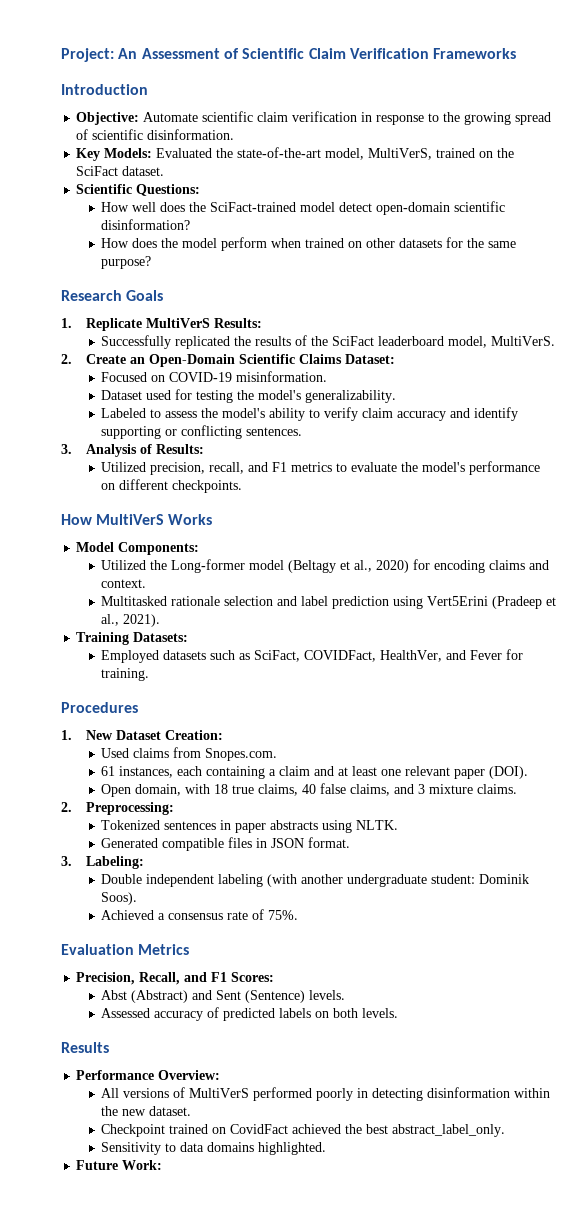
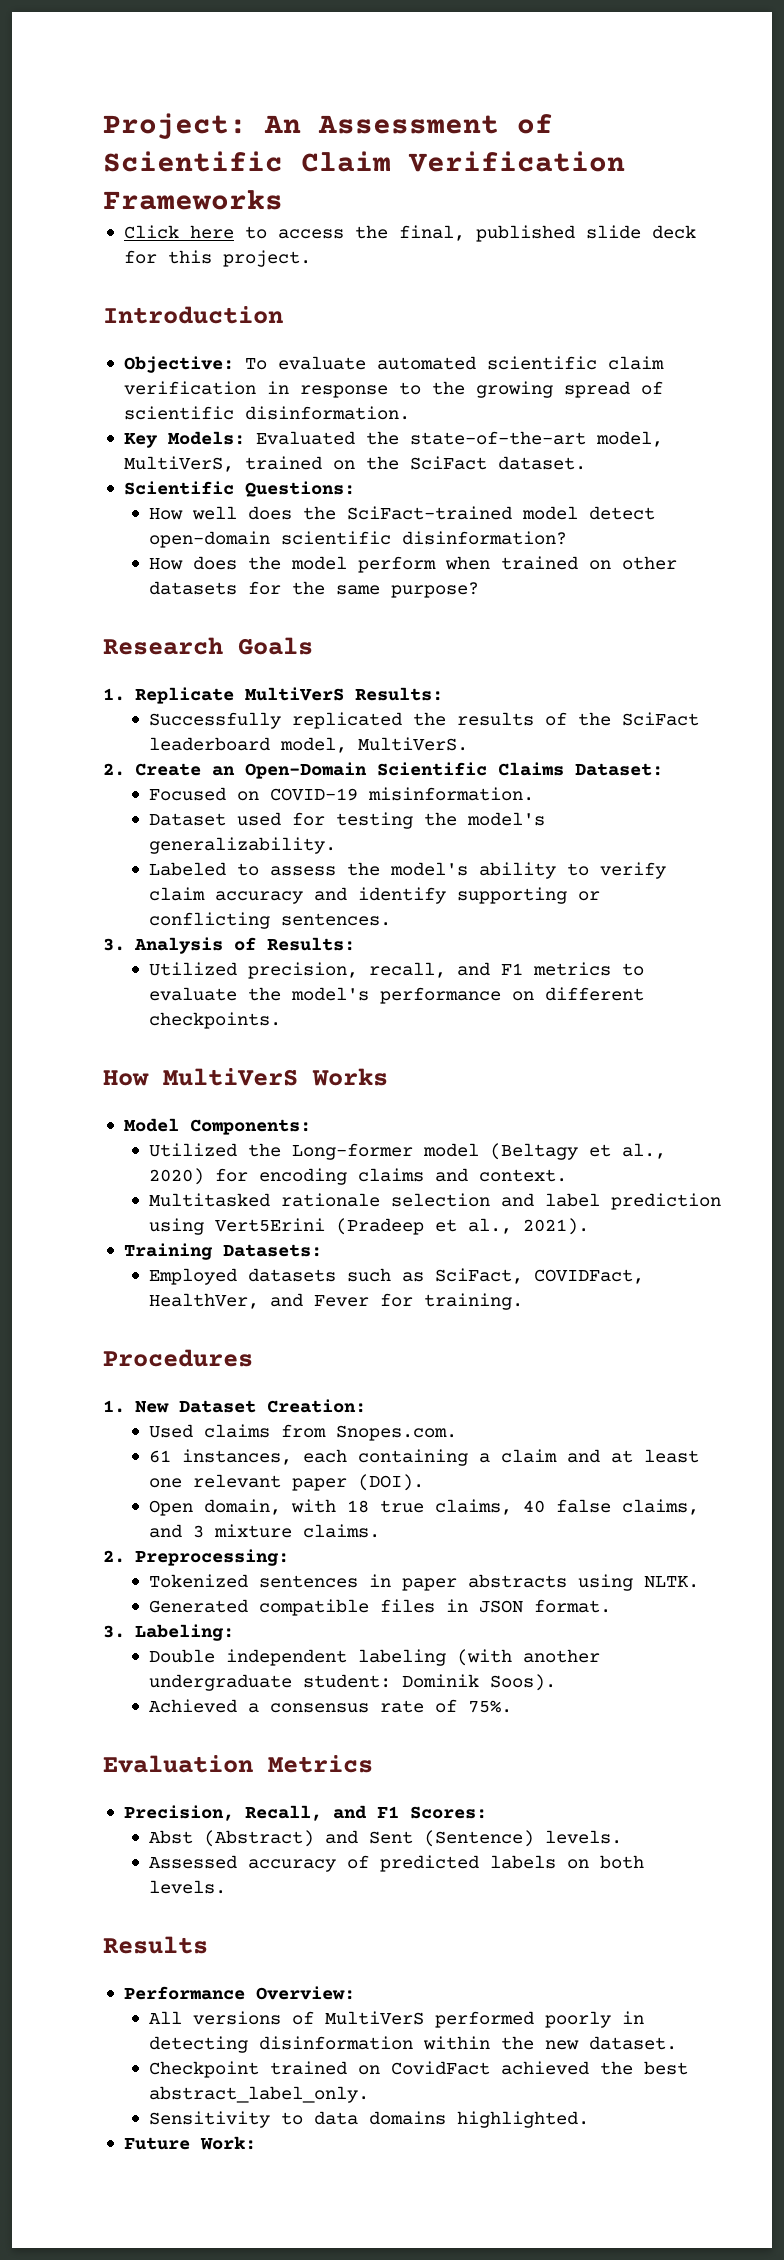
+ Click here to access the final, published slide deck for this project.
- Objective: Automate scientific claim verification in response to the growing spread of scientific disinformation.
+ Objective: To evaluate automated scientific claim verification in response to the growing spread of scientific disinformation.

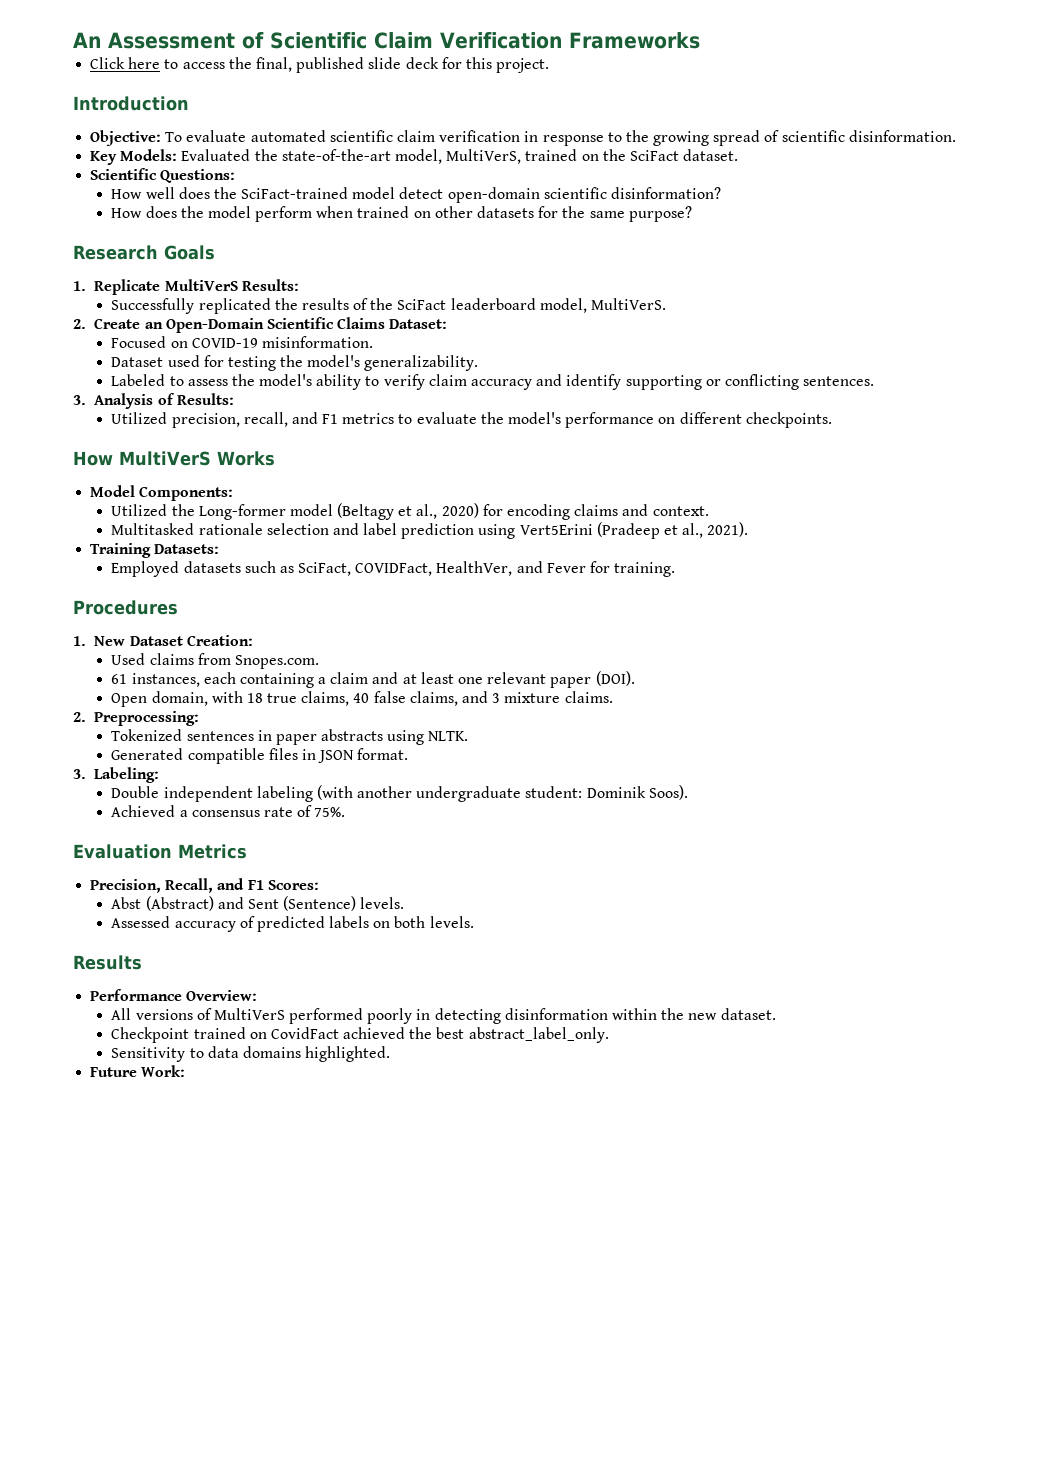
- Project: An Assessment of Scientific Claim Verification Frameworks
+ An Assessment of Scientific Claim Verification Frameworks

